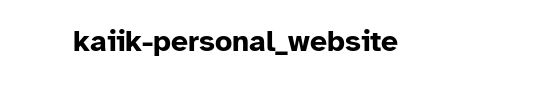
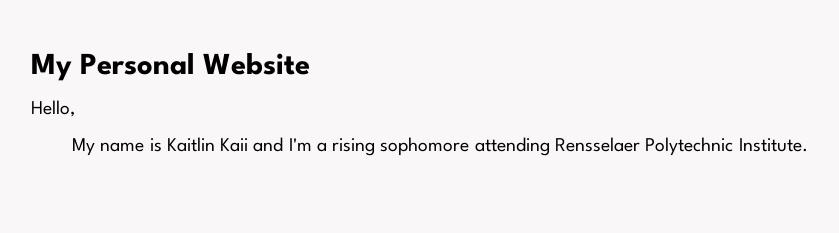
- kaiik-personal_website
+ My Personal Website
+ Hello,
+ My name is Kaitlin Kaii and I'm a rising sophomore attending Rensselaer Polytechnic Institute.

